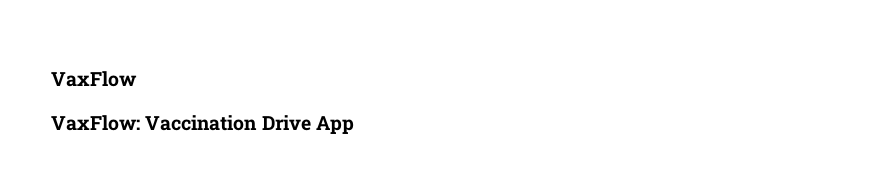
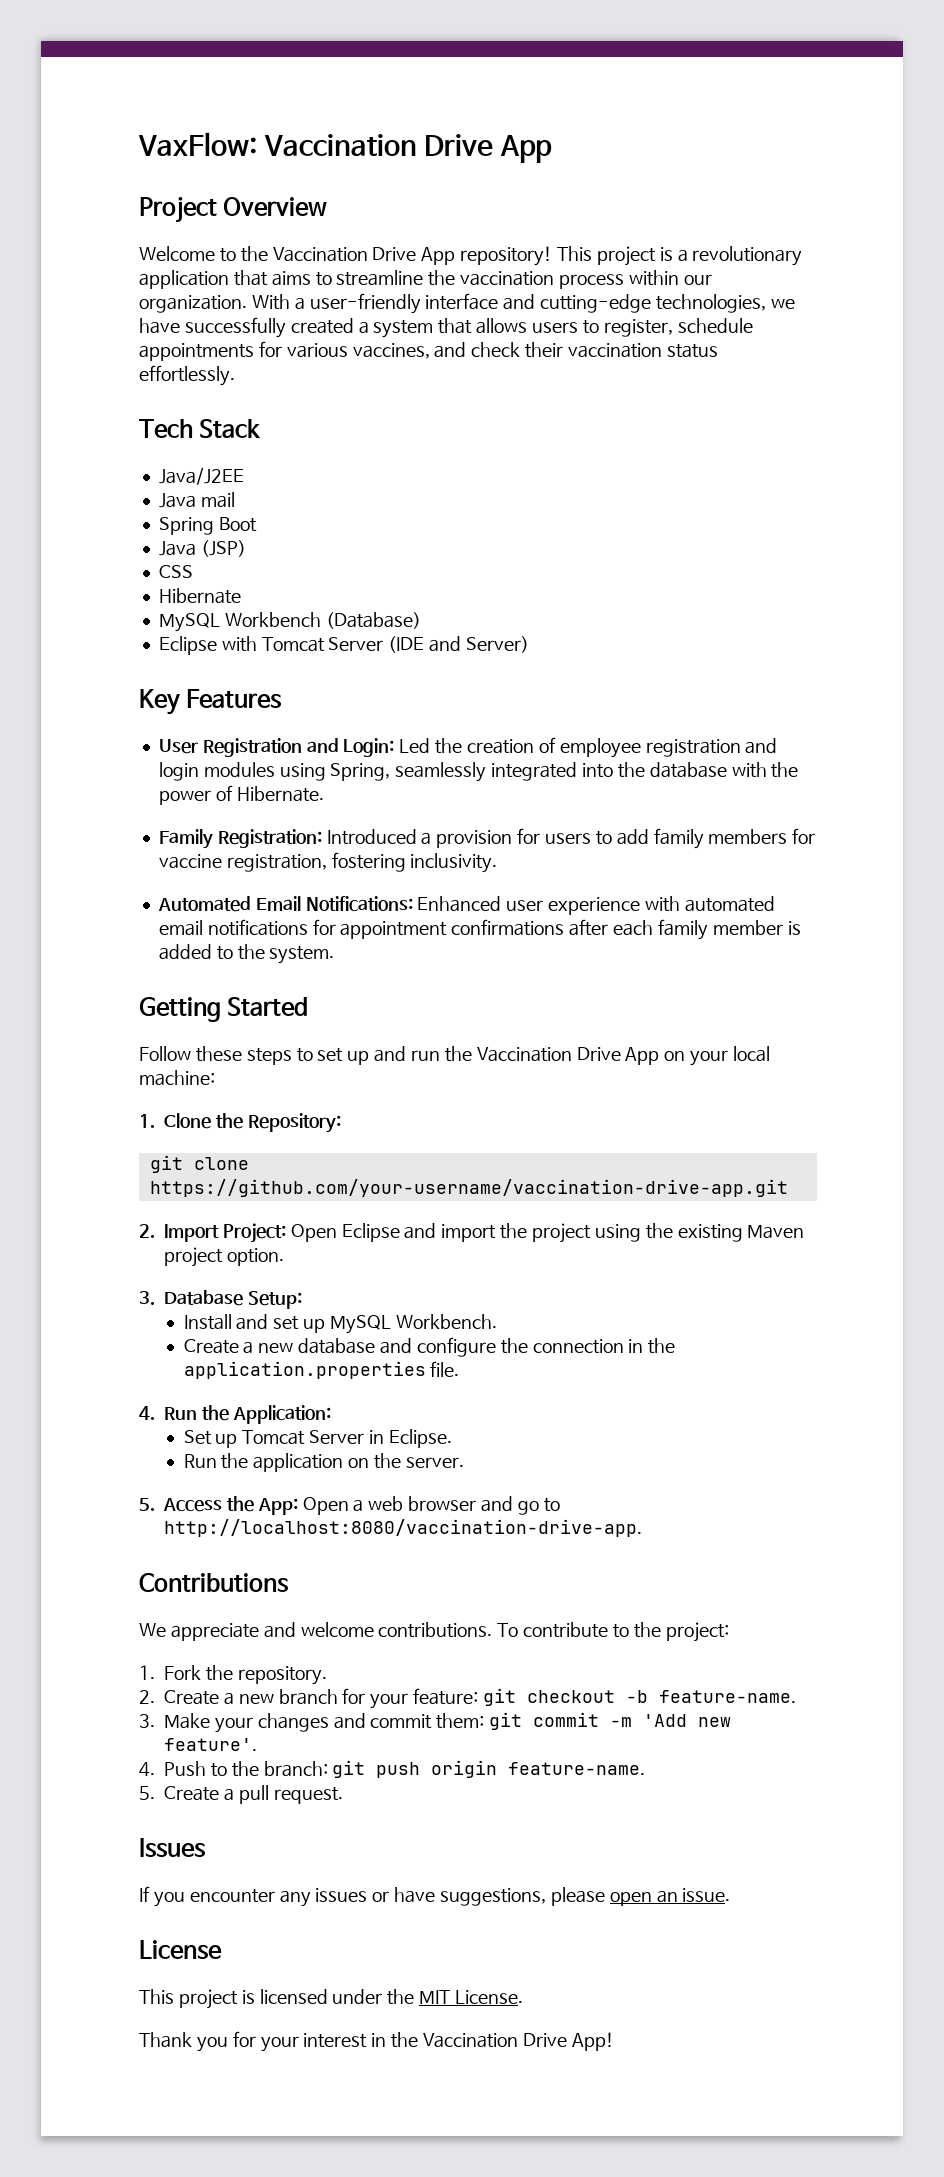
- VaxFlow
+ Project Overview
+ Welcome to the Vaccination Drive App repository! This project is a revolutionary application that aims to streamline the vaccination process within our organization. With a user-friendly interface and cutting-edge technologies, we have successfully created a system that allows users to register, schedule appointments for various vaccines, and check their vaccination status effortlessly.
+ Tech Stack
+ Java/J2EE
+ Java mail
+ Spring Boot
+ Java (JSP)
+ CSS
+ Hibernate
+ MySQL Workbench (Database)
+ Eclipse with Tomcat Server (IDE and Server)
+ Key Features
+ User Registration and Login: Led the creation of employee registration and login modules using Spring, seamlessly integrated into the database with the power of Hibernate.
+ Family Registration: Introduced a provision for users to add family members for vaccine registration, fostering inclusivity.
+ Automated Email Notifications: Enhanced user experience with automated email notifications for appointment confirmations after each family member is added to the system.
+ Getting Started
+ Follow these steps to set up and run the Vaccination Drive App on your local machine:
+ 1. Clone the Repository:
+ git clone https://github.com/your-username/vaccination-drive-app.git
+ 2. Import Project: Open Eclipse and import the project using the existing Maven project option.
+ 3. Database Setup:
+ Install and set up MySQL Workbench.
+ Create a new database and configure the connection in the application.properties file.
+ 4. Run the Application:
+ Set up Tomcat Server in Eclipse.
+ Run the application on the server.
+ 5. Access the App: Open a web browser and go to http://localhost:8080/vaccination-drive-app.
+ Contributions
+ We appreciate and welcome contributions. To contribute to the project:
+ 1. Fork the repository.
+ 2. Create a new branch for your feature: git checkout -b feature-name.
+ 3. Make your changes and commit them: git commit -m 'Add new feature'.
+ 4. Push to the branch: git push origin feature-name.
+ 5. Create a pull request.
+ Issues
+ If you encounter any issues or have suggestions, please open an issue.
+ License
+ This project is licensed under the MIT License.
+ Thank you for your interest in the Vaccination Drive App!

